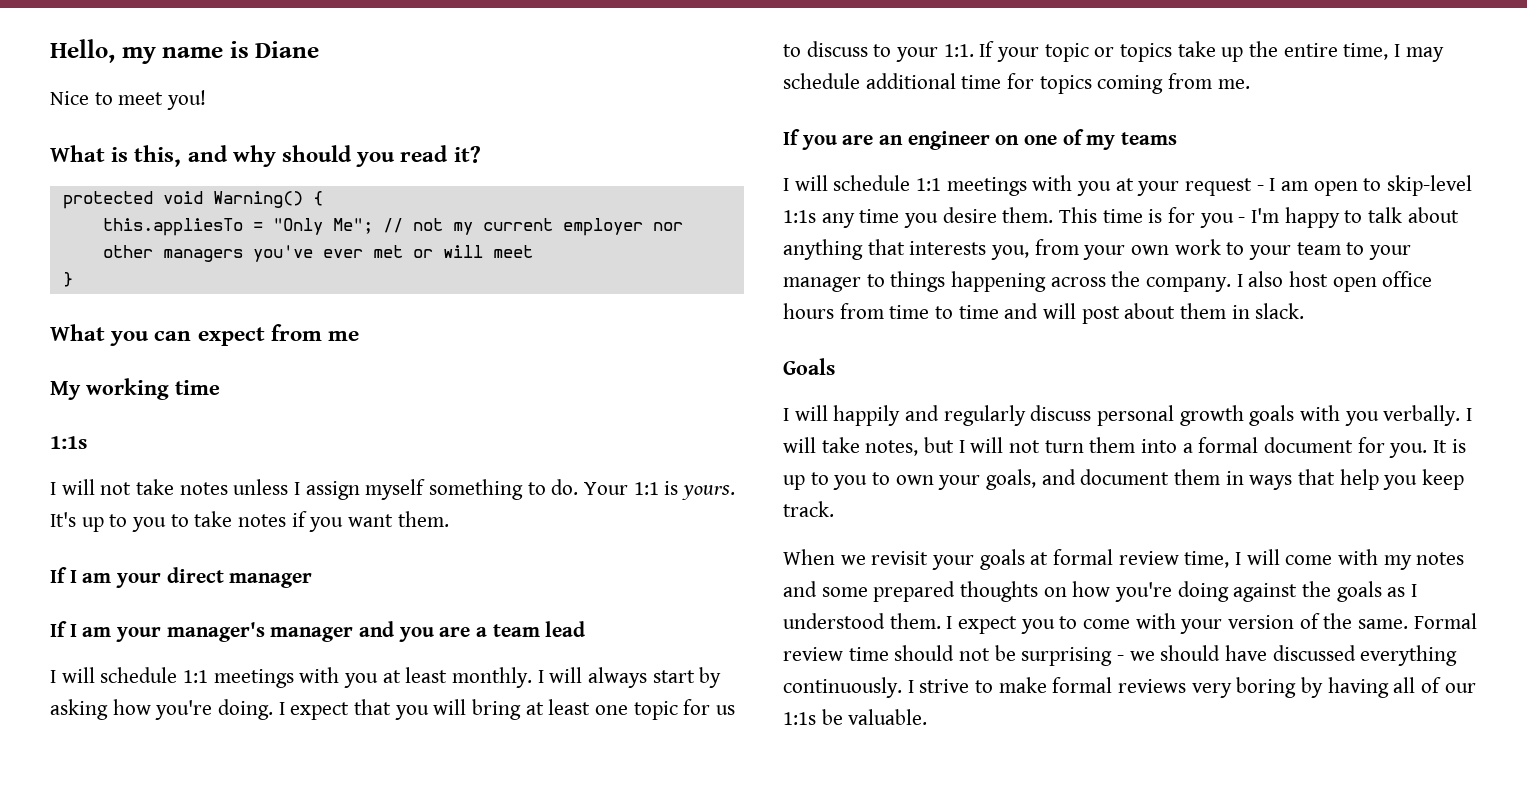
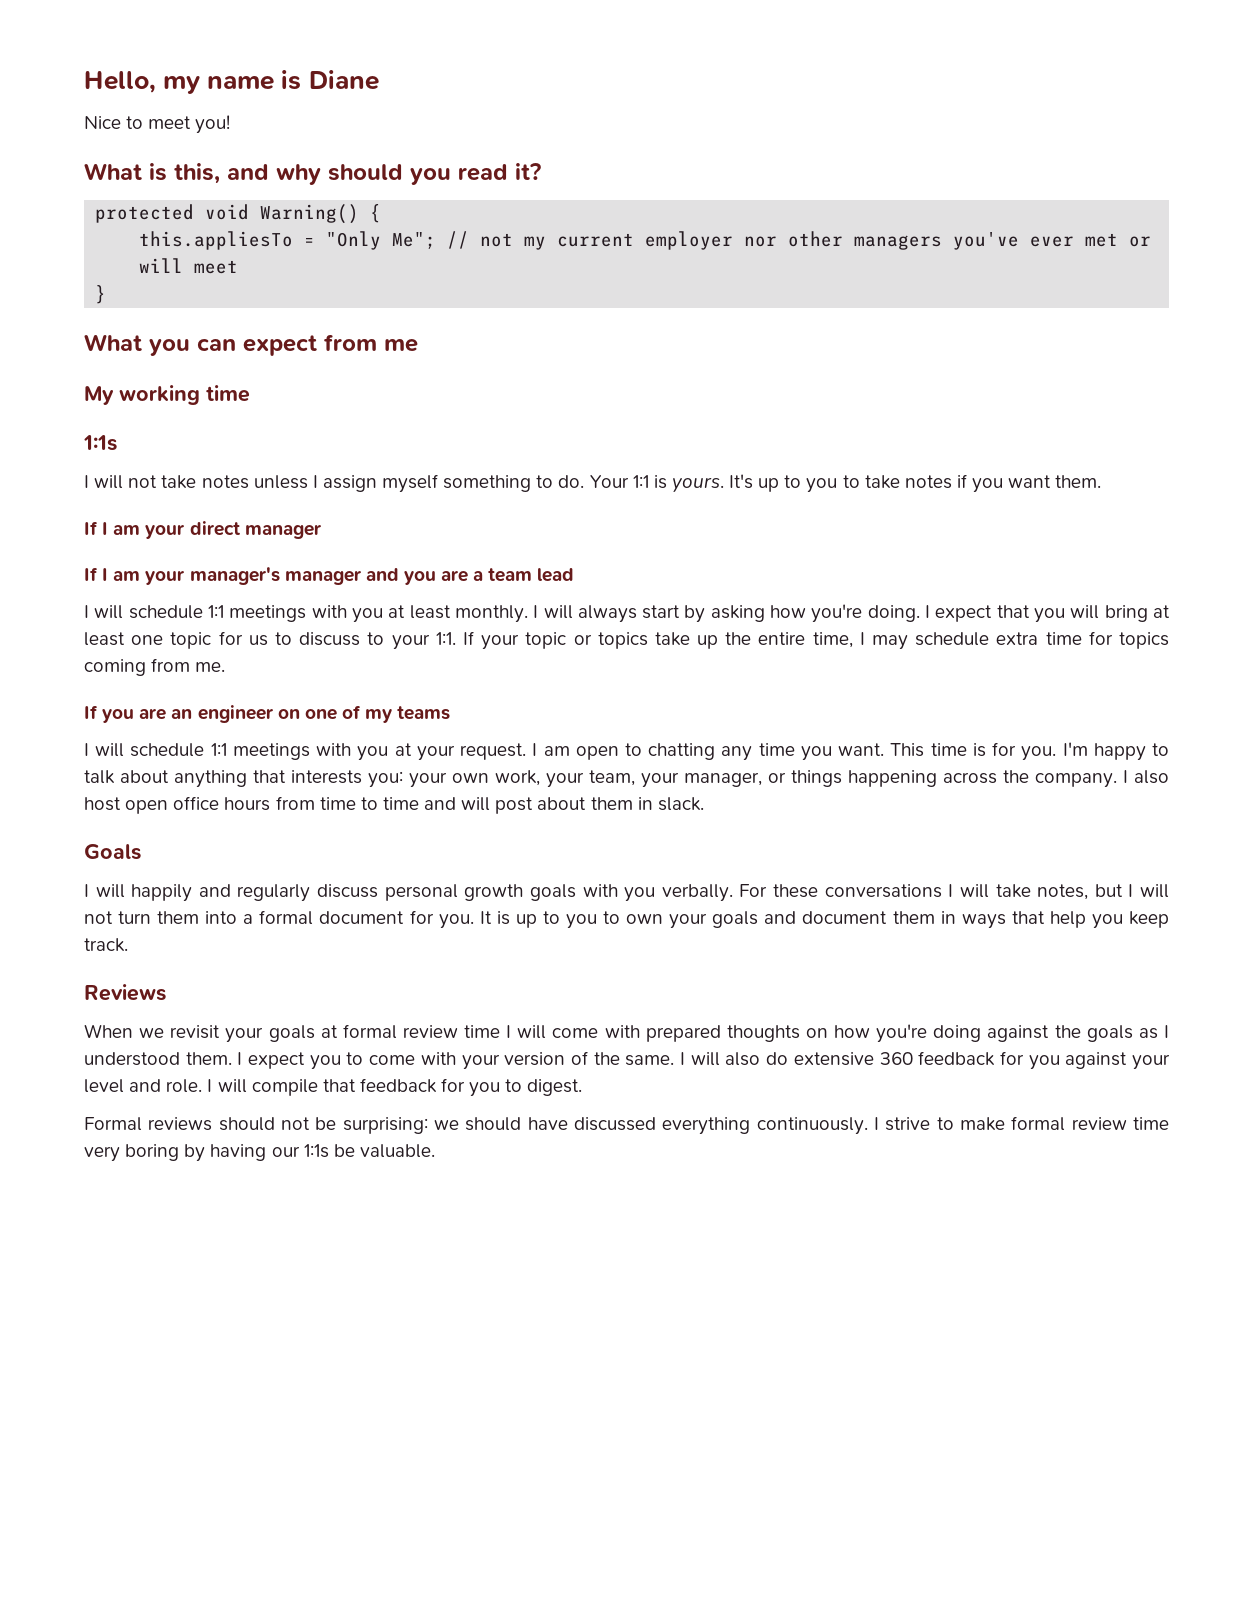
- If your topic or topics take up the entire time, I may schedule additional time for topics coming from me.
+ If your topic or topics take up the entire time, I may schedule extra time for topics coming from me.
- I will schedule 1:1 meetings with you at your request - I am open to skip-level 1:1s any time you desire them.
+ I will schedule 1:1 meetings with you at your request. I am open to chatting any time you want.
- This time is for you - I'm happy to talk about anything that interests you, from your own work to your team to your manager to things happening across the company.
+ This time is for you. I'm happy to talk about anything that interests you: your own work, your team, your manager, or things happening across the company.
- I will take notes, but I will not turn them into a formal document for you.
+ For these conversations I will take notes, but I will not turn them into a formal document for you.
- It is up to you to own your goals, and document them in ways that help you keep track.
+ It is up to you to own your goals and document them in ways that help you keep track.
+ Reviews
- When we revisit your goals at formal review time, I will come with my notes and some prepared thoughts on how you're doing against the goals as I understood them.
+ When we revisit your goals at formal review time I will come with prepared thoughts on how you're doing against the goals as I understood them.
- Formal review time should not be surprising - we should have discussed everything continuously.
+ I will also do extensive 360 feedback for you against your level and role. I will compile that feedback for you to digest.
+ Formal reviews should not be surprising: we should have discussed everything continuously.
- I strive to make formal reviews very boring by having all of our 1:1s be valuable.
+ I strive to make formal review time very boring by having our 1:1s be valuable.

